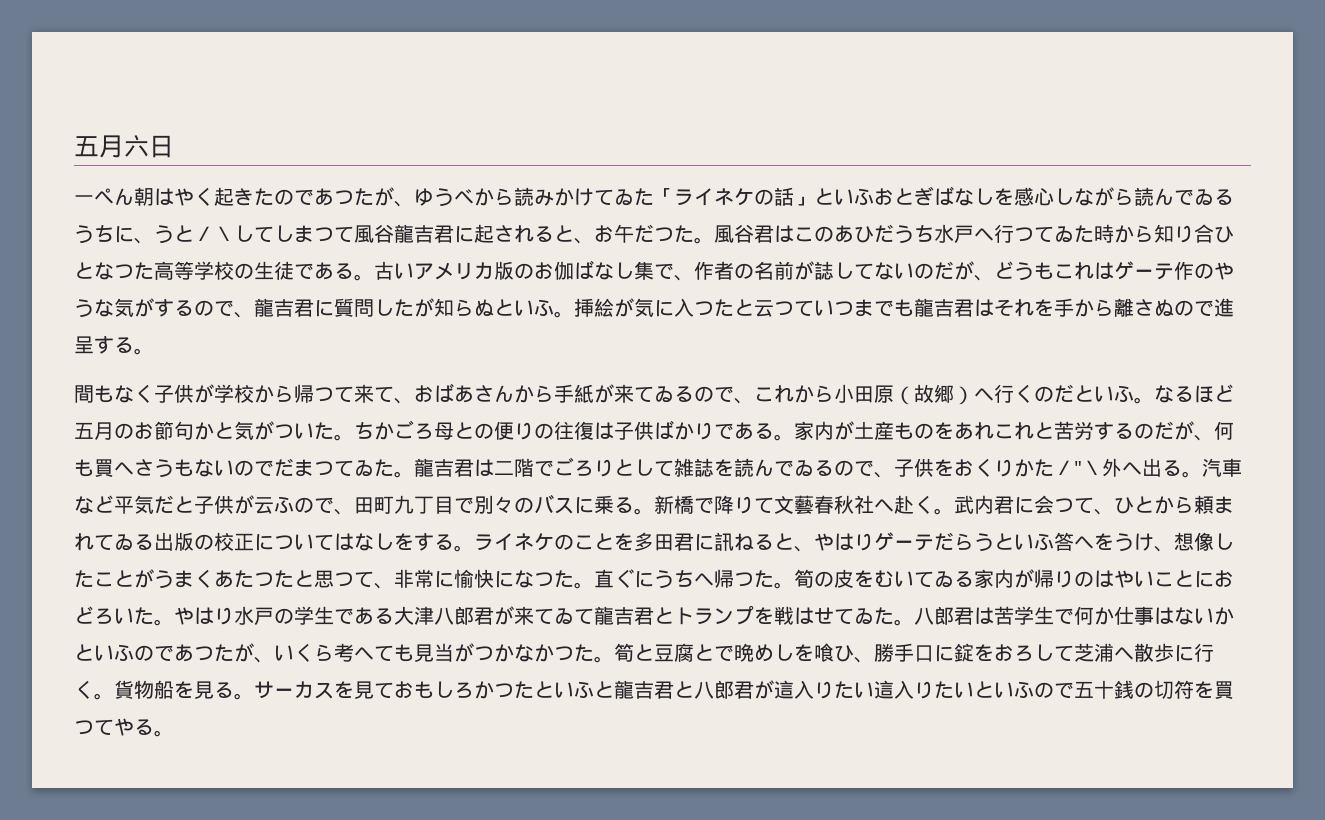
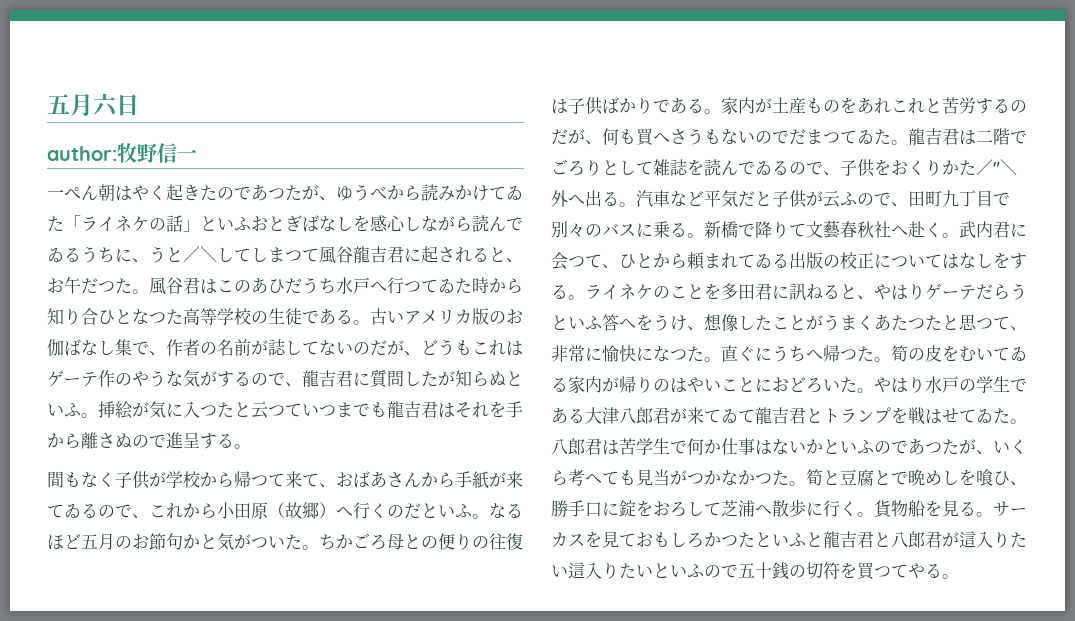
+ author:牧野信一

